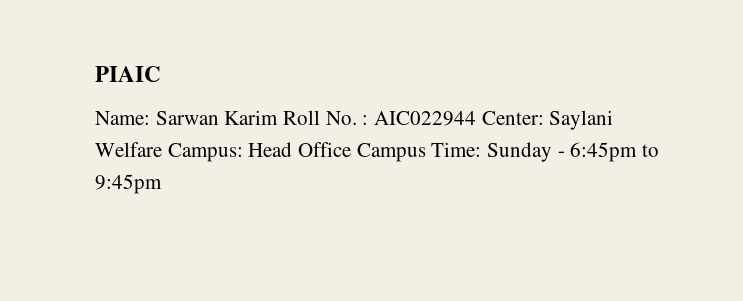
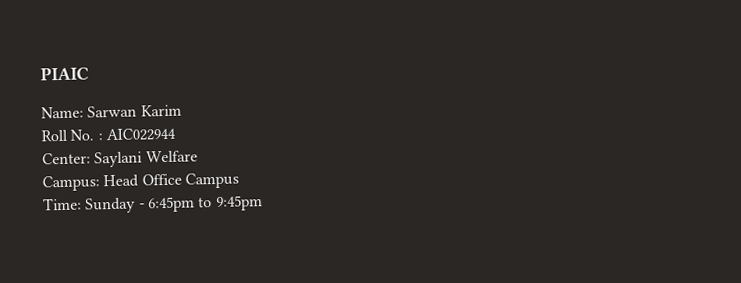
- Name: Sarwan Karim Roll No. : AIC022944 Center: Saylani Welfare Campus: Head Office Campus Time: Sunday - 6:45pm to 9:45pm
+ Name: Sarwan Karim
+ Roll No. : AIC022944
+ Center: Saylani Welfare
+ Campus: Head Office Campus
+ Time: Sunday - 6:45pm to 9:45pm

